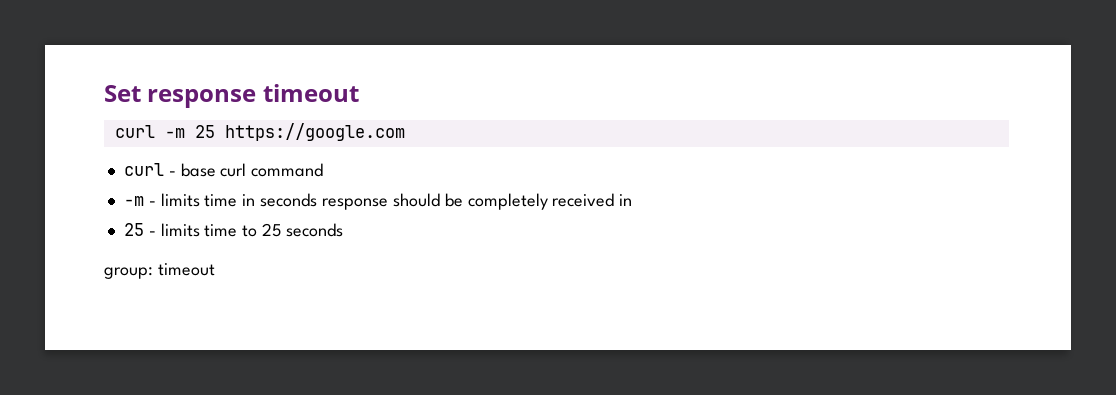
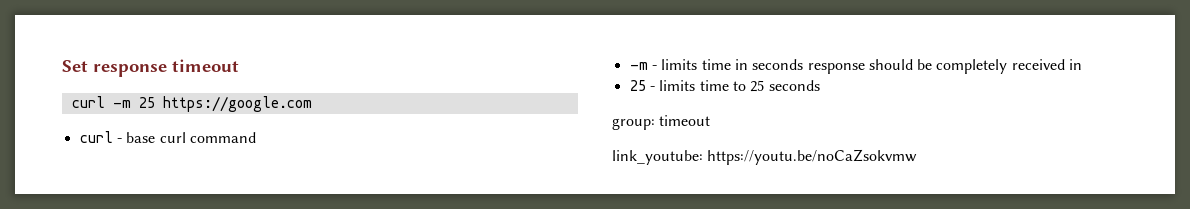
+ link_youtube: https://youtu.be/noCaZsokvmw

